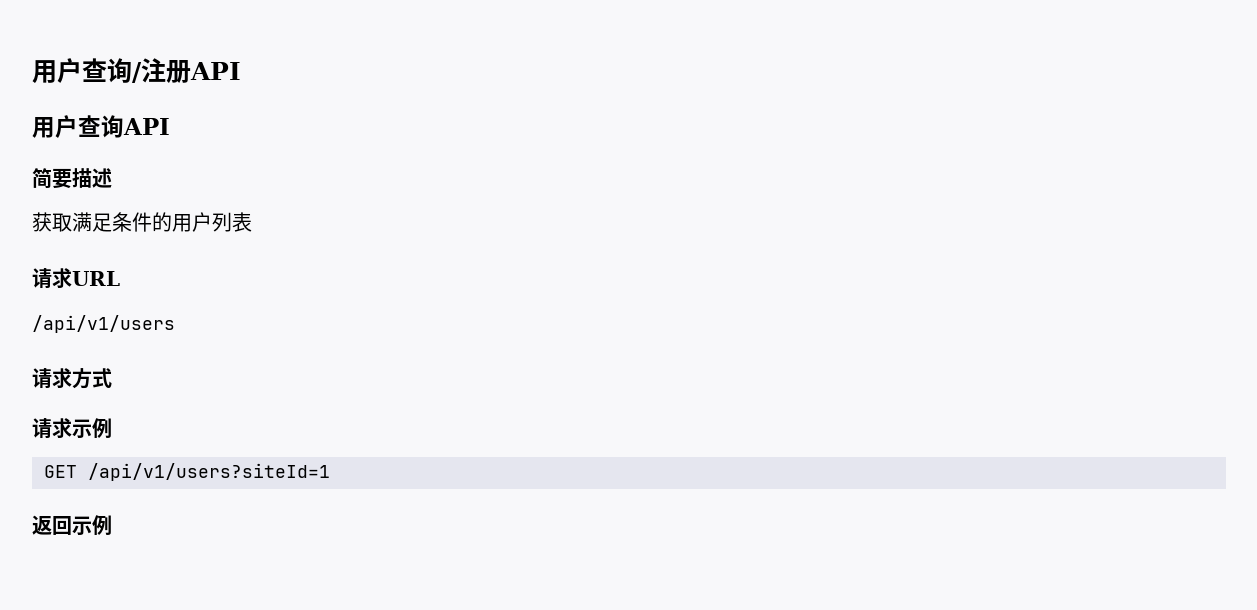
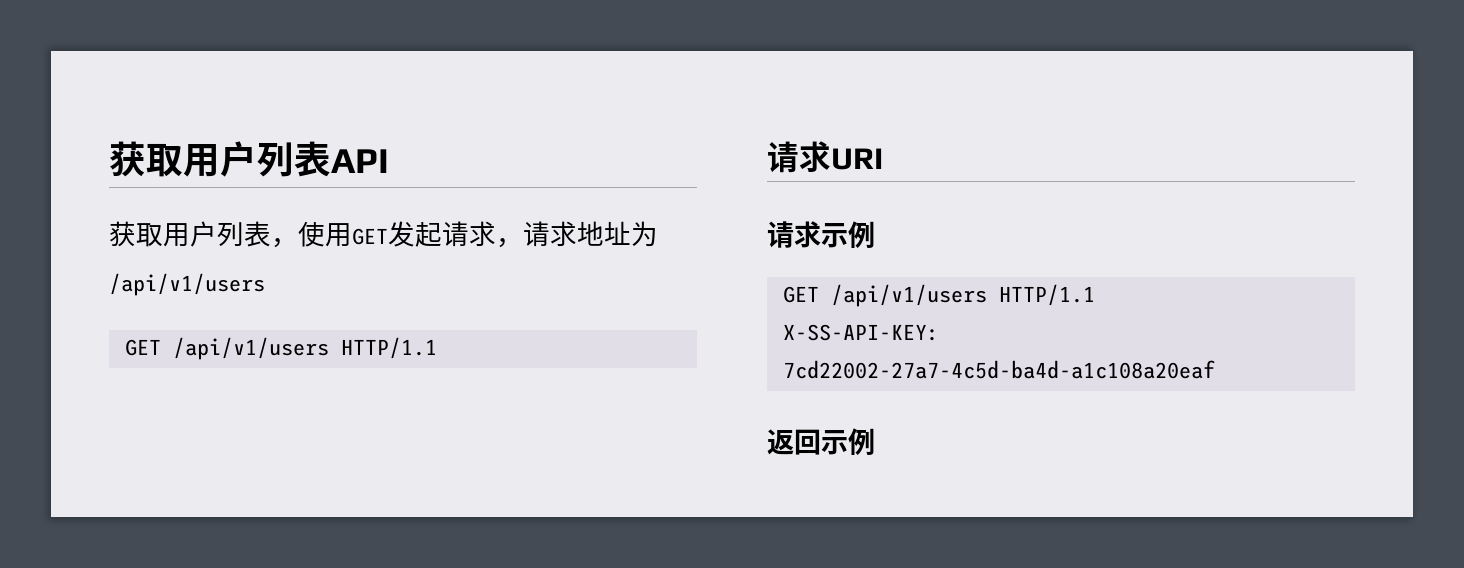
- 用户查询/注册API
- 用户查询API
- 简要描述
- 获取满足条件的用户列表
- 请求URL
- /api/v1/users
- 请求方式
+ 获取用户列表API
+ 获取用户列表，使用GET发起请求，请求地址为/api/v1/users
+ GET /api/v1/users HTTP/1.1
+ 请求URI
  请求示例
- GET /api/v1/users?siteId=1
+ GET /api/v1/users HTTP/1.1
+ X-SS-API-KEY: 7cd22002-27a7-4c5d-ba4d-a1c108a20eaf

